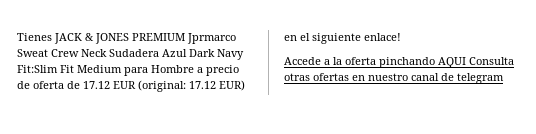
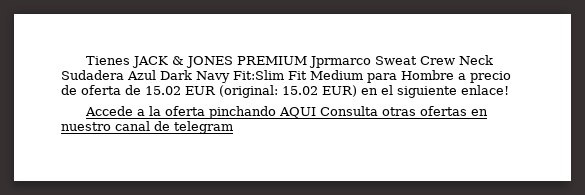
- Tienes JACK & JONES PREMIUM Jprmarco Sweat Crew Neck Sudadera Azul Dark Navy Fit:Slim Fit Medium para Hombre a precio de oferta de 17.12 EUR (original: 17.12 EUR) en el siguiente enlace!
+ Tienes JACK & JONES PREMIUM Jprmarco Sweat Crew Neck Sudadera Azul Dark Navy Fit:Slim Fit Medium para Hombre a precio de oferta de 15.02 EUR (original: 15.02 EUR) en el siguiente enlace!

